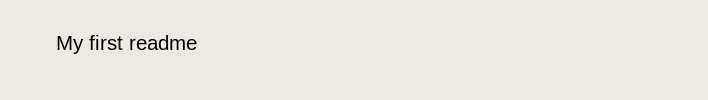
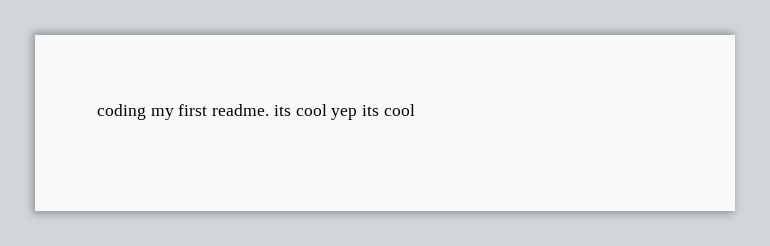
- My first readme
+ coding my first readme. its cool yep its cool

